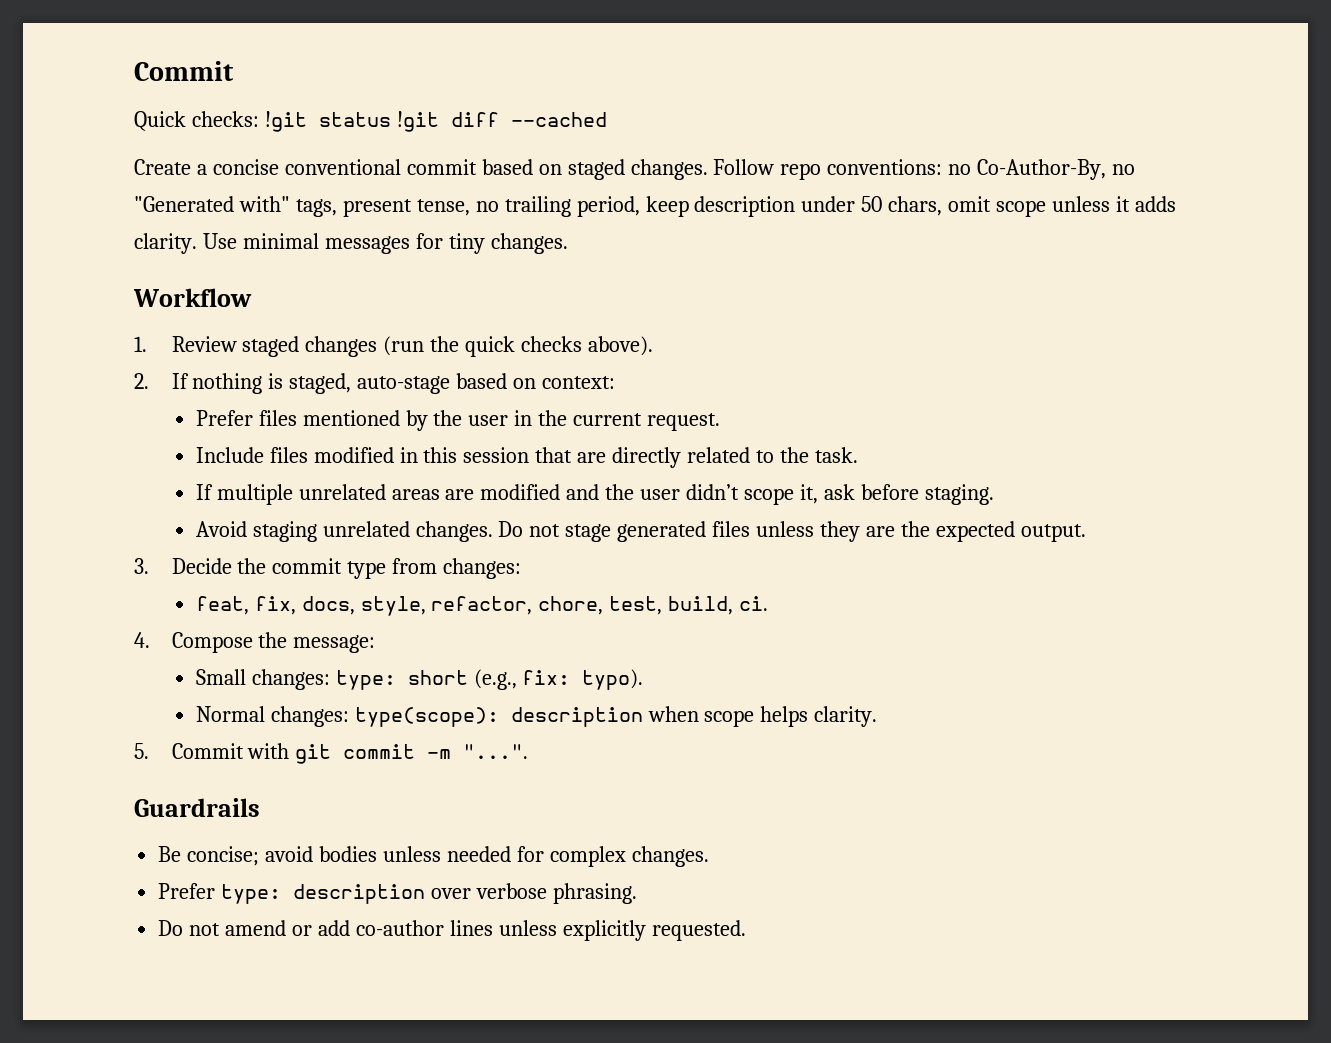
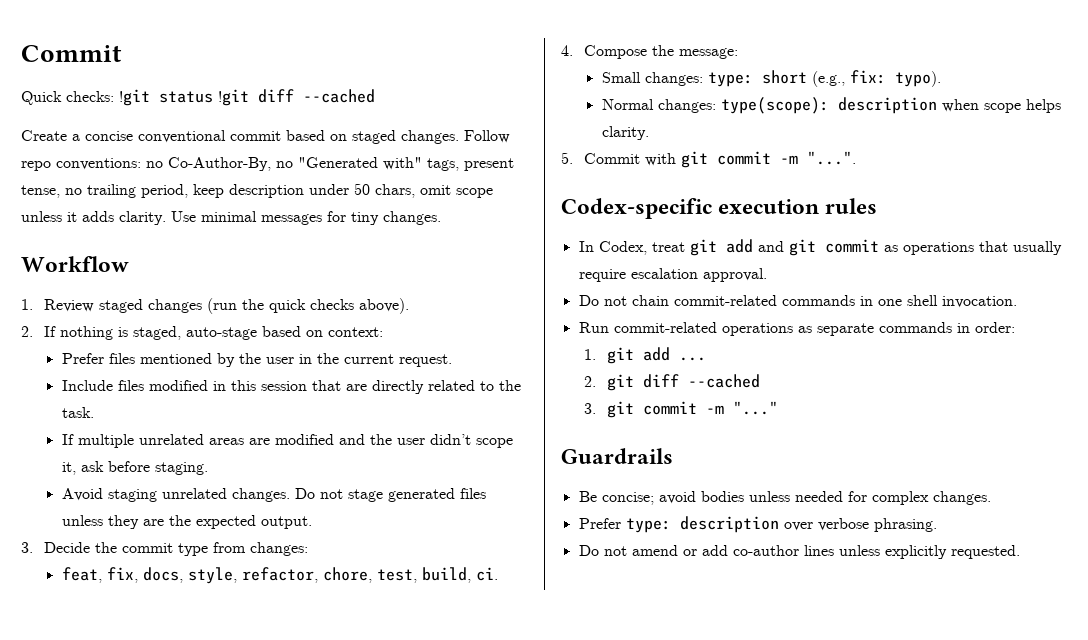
+ Codex-specific execution rules
+ In Codex, treat git add and git commit as operations that usually require escalation approval.
+ Do not chain commit-related commands in one shell invocation.
+ Run commit-related operations as separate commands in order:
+ 1. git add ...
+ 2. git diff --cached
+ 3. git commit -m "..."

